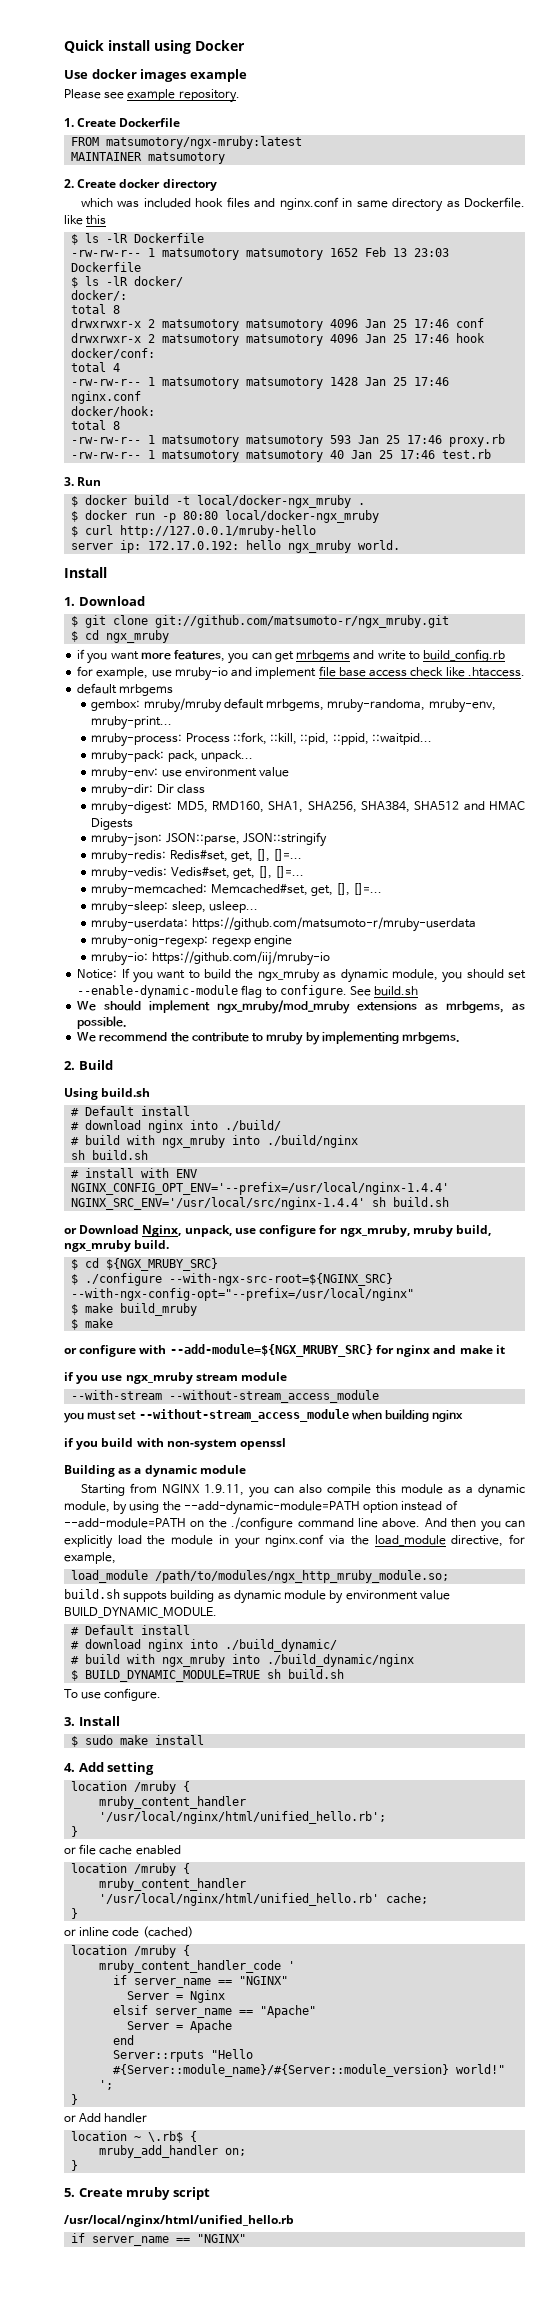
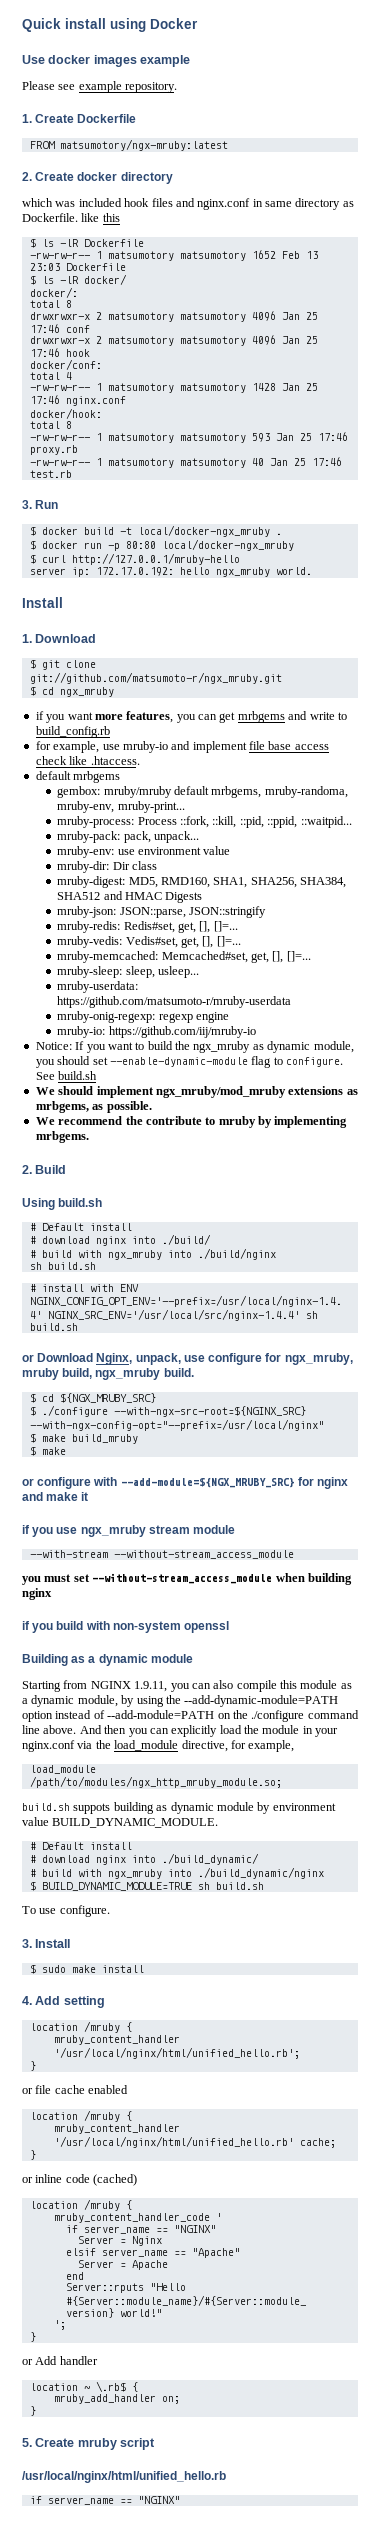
- MAINTAINER matsumotory

